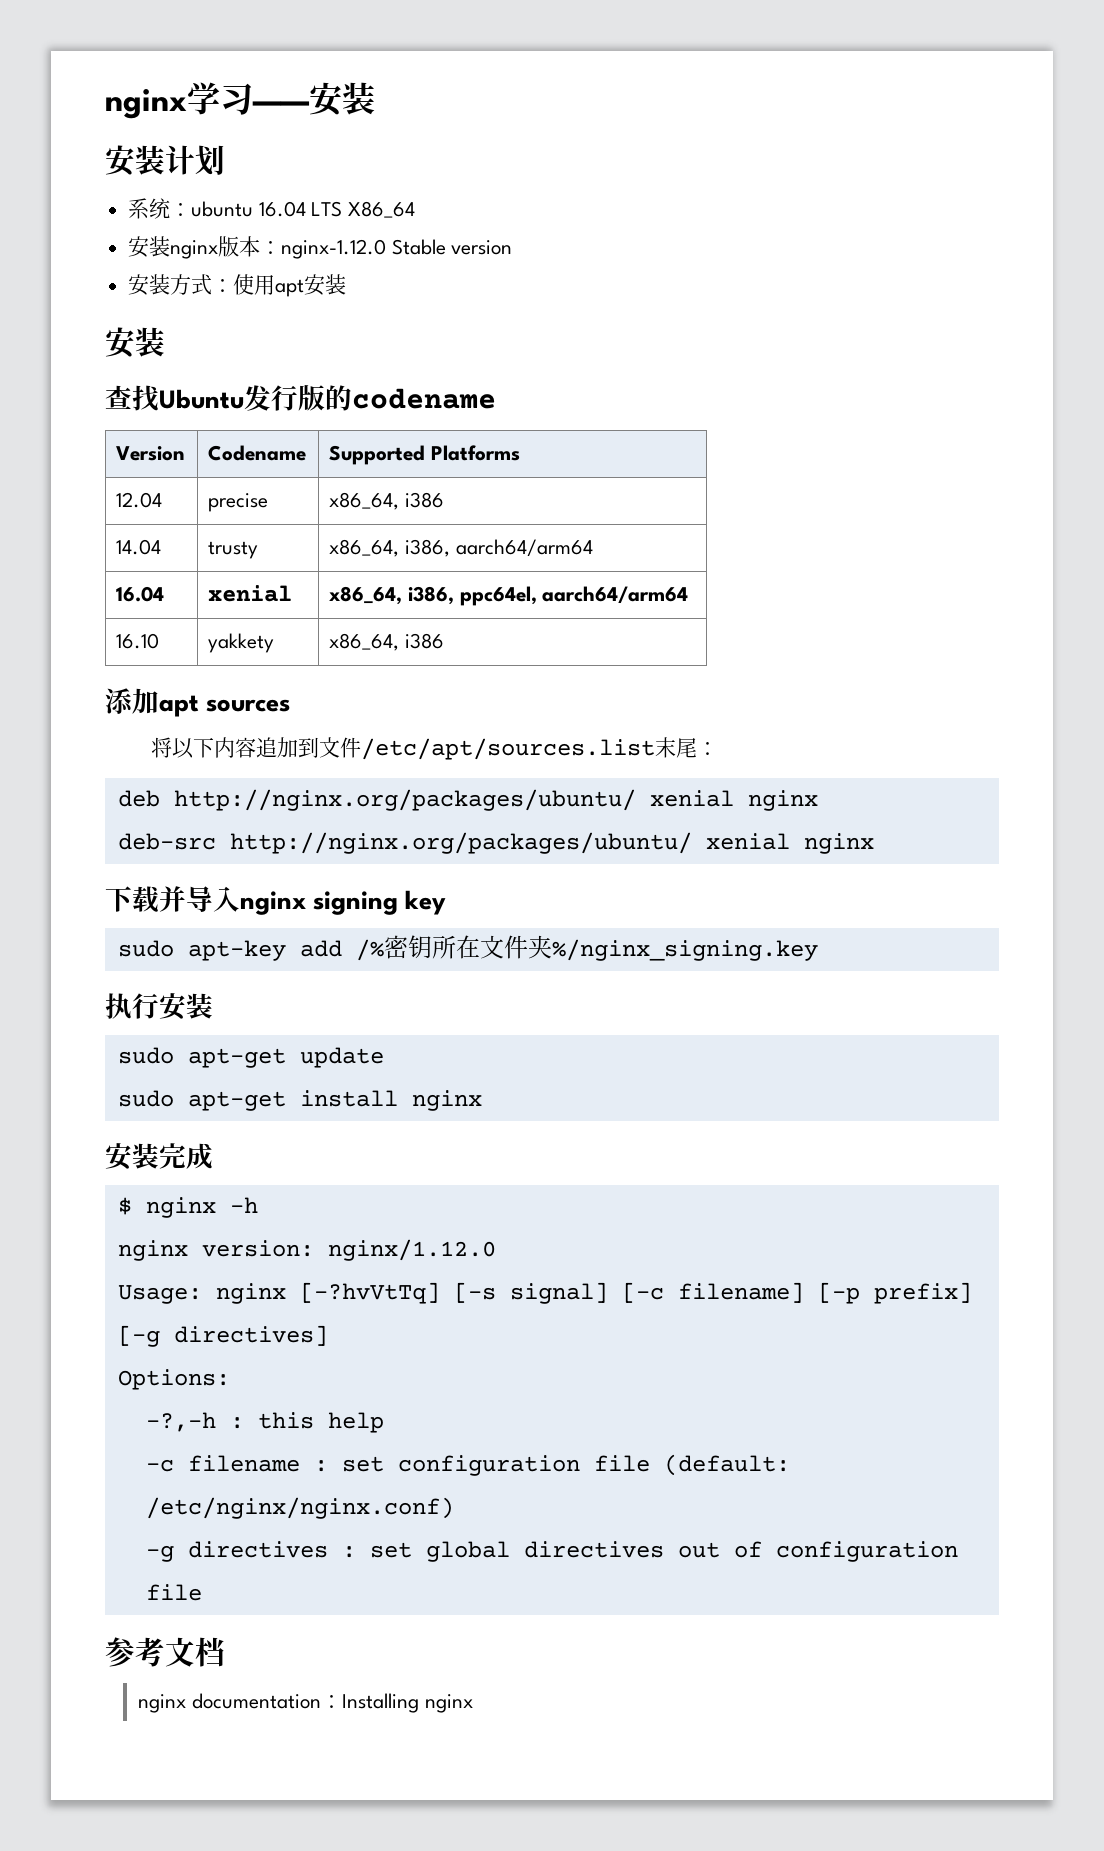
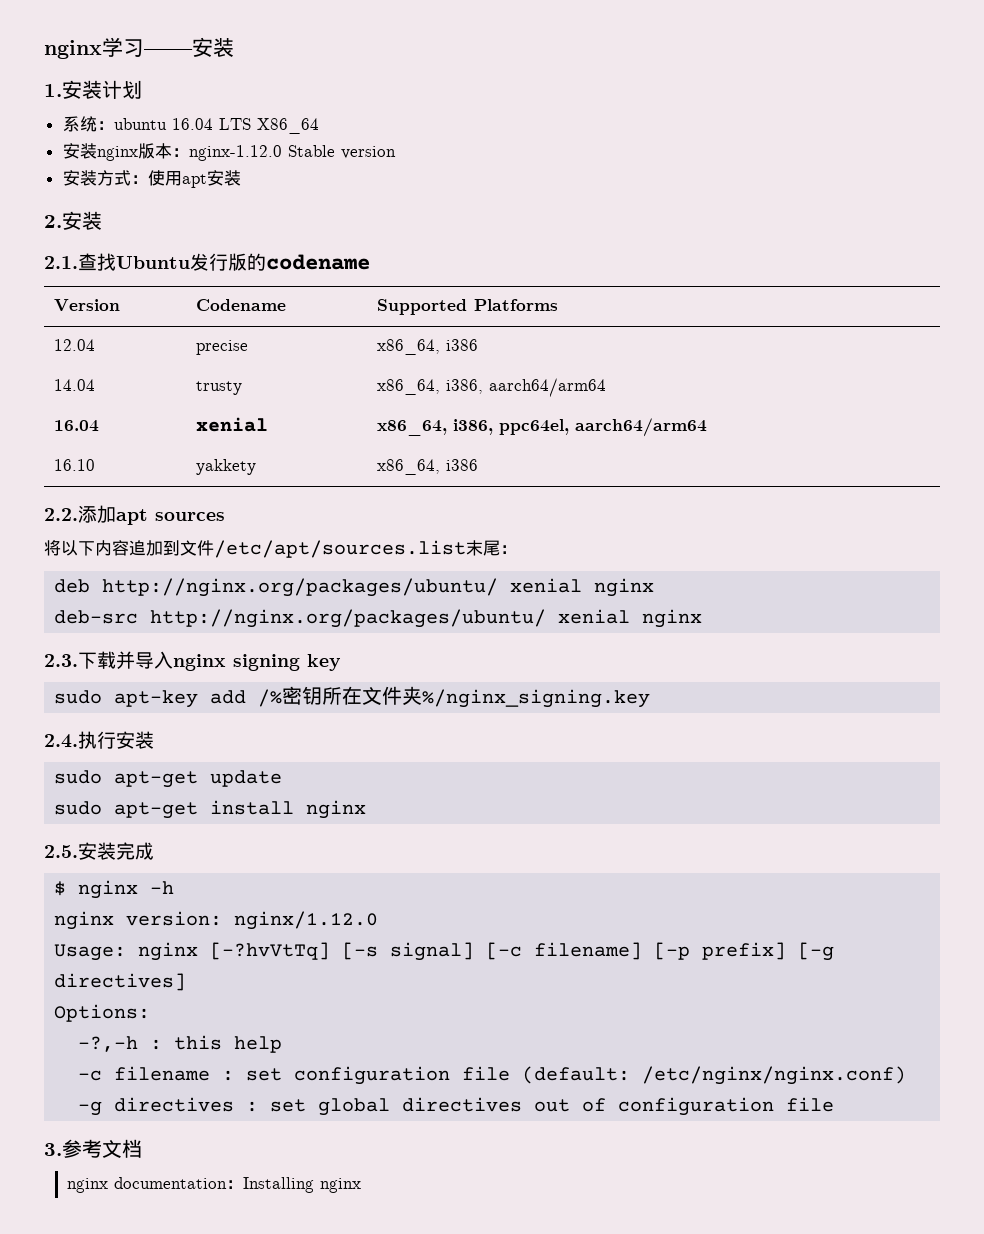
- 安装计划
+ 1.安装计划
  安装方式：使用apt安装
- 安装
- 查找Ubuntu发行版的codename
+ 2.安装
+ 2.1.查找Ubuntu发行版的codename
- 添加apt sources
+ 2.2.添加apt sources
- 下载并导入nginx signing key
+ 2.3.下载并导入nginx signing key
- 执行安装
+ 2.4.执行安装
- 安装完成
+ 2.5.安装完成
- 参考文档
+ 3.参考文档

